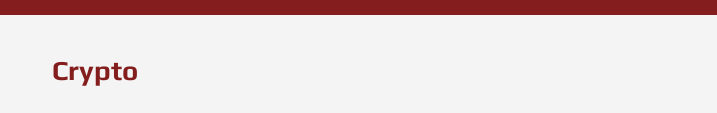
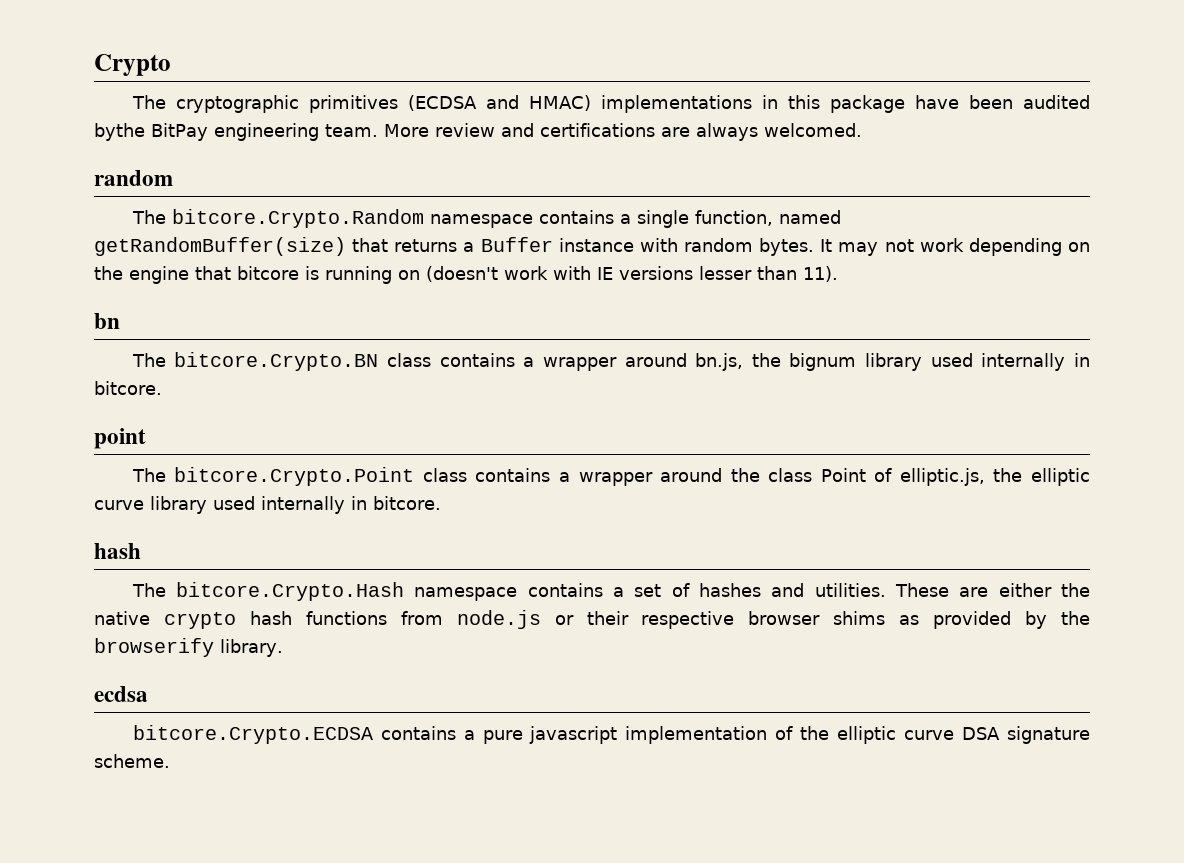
+ The cryptographic primitives (ECDSA and HMAC) implementations in this package have been audited bythe BitPay engineering team. More review and certifications are always welcomed.
+ random
+ The bitcore.Crypto.Random namespace contains a single function, named getRandomBuffer(size) that returns a Buffer instance with random bytes. It may not work depending on the engine that bitcore is running on (doesn't work with IE versions lesser than 11).
+ bn
+ The bitcore.Crypto.BN class contains a wrapper around bn.js, the bignum library used internally in bitcore.
+ point
+ The bitcore.Crypto.Point class contains a wrapper around the class Point of elliptic.js, the elliptic curve library used internally in bitcore.
+ hash
+ The bitcore.Crypto.Hash namespace contains a set of hashes and utilities. These are either the native crypto hash functions from node.js or their respective browser shims as provided by the browserify library.
+ ecdsa
+ bitcore.Crypto.ECDSA contains a pure javascript implementation of the elliptic curve DSA signature scheme.

